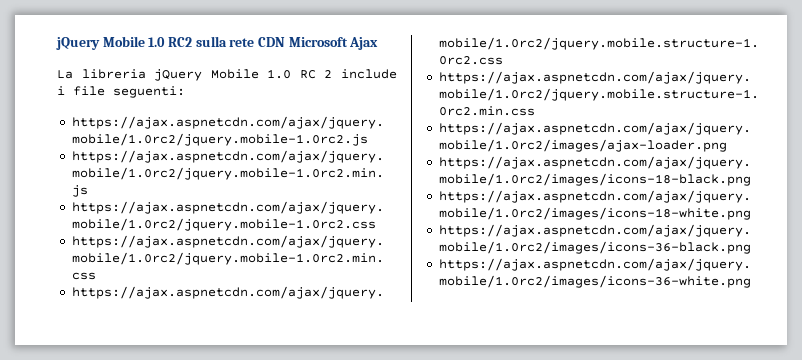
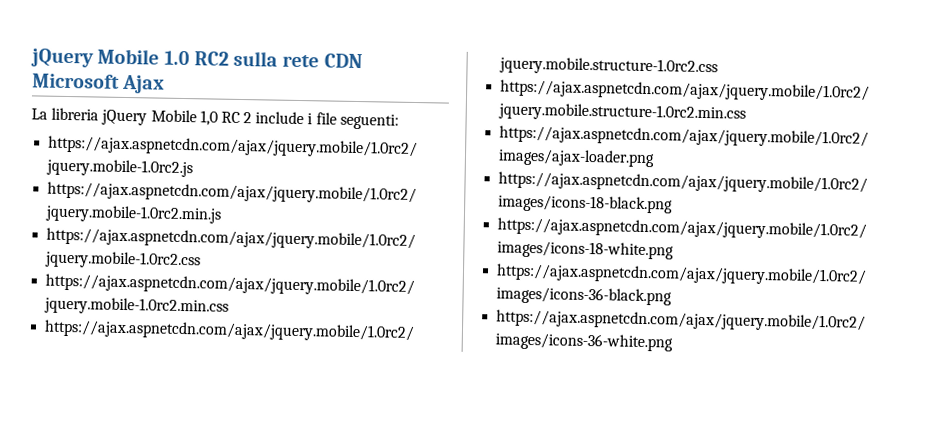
- La libreria jQuery Mobile 1.0 RC 2 include i file seguenti:
+ La libreria jQuery Mobile 1,0 RC 2 include i file seguenti:

